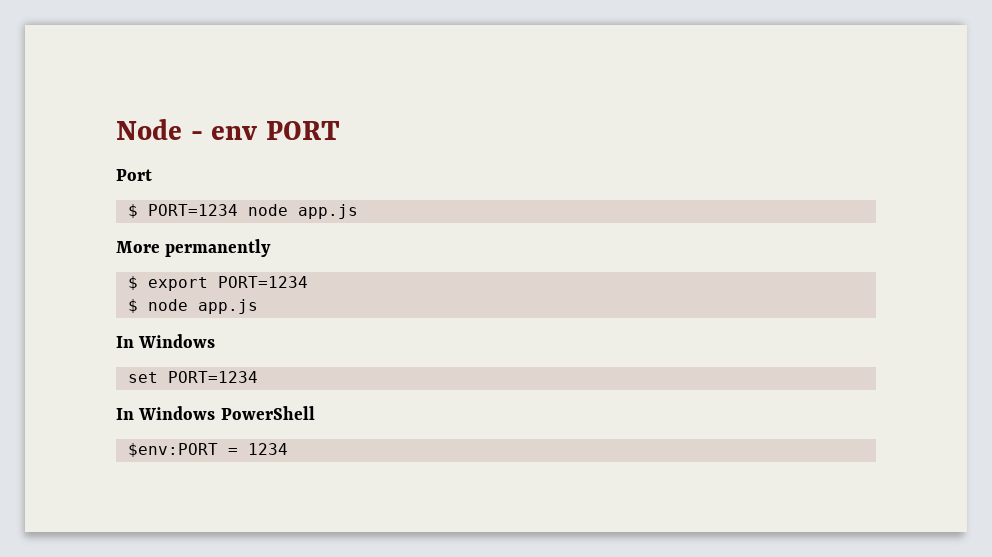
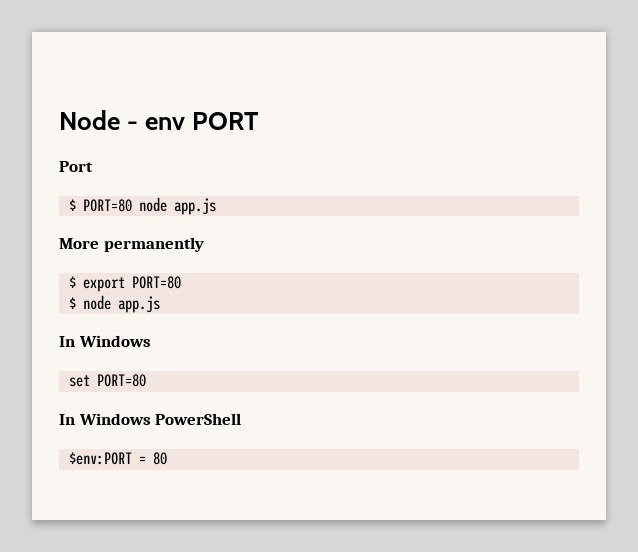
- $ PORT=1234 node app.js
+ $ PORT=80 node app.js
- $ export PORT=1234
+ $ export PORT=80
- set PORT=1234
+ set PORT=80
- $env:PORT = 1234
+ $env:PORT = 80

